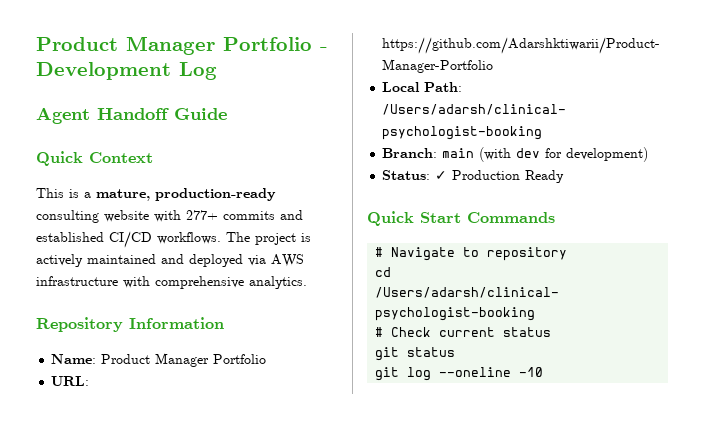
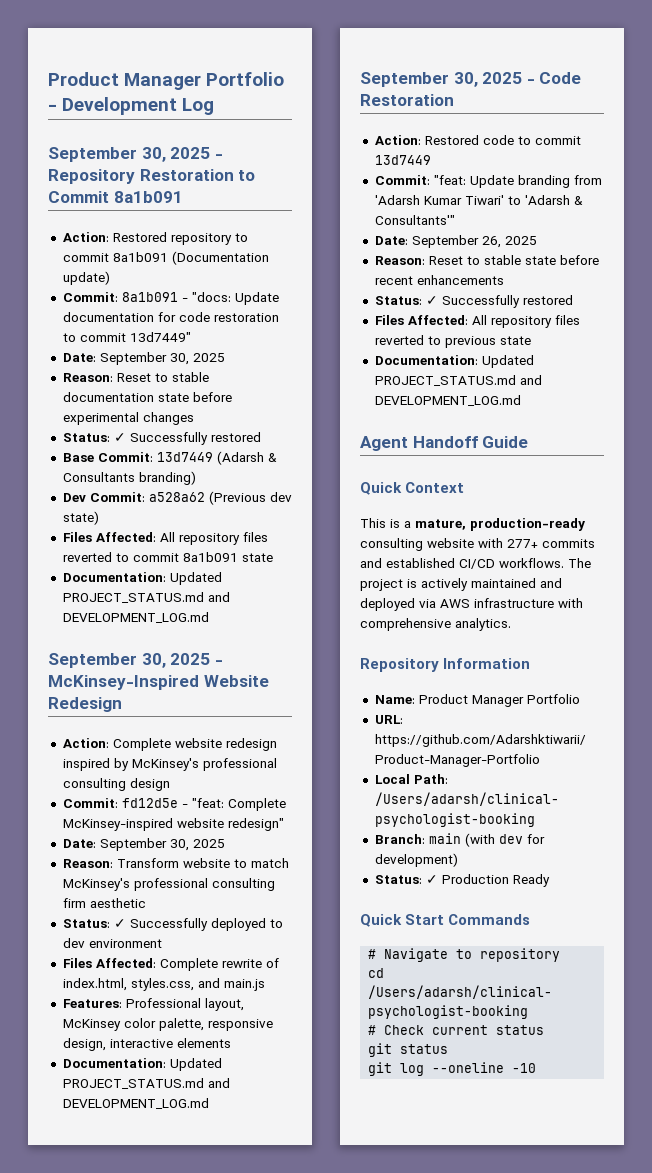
+ September 30, 2025 - Repository Restoration to Commit 8a1b091
+ Action: Restored repository to commit 8a1b091 (Documentation update)
+ Commit: 8a1b091 - "docs: Update documentation for code restoration to commit 13d7449"
+ Date: September 30, 2025
+ Reason: Reset to stable documentation state before experimental changes
+ Status: ✓ Successfully restored
+ Base Commit: 13d7449 (Adarsh & Consultants branding)
+ Dev Commit: a528a62 (Previous dev state)
+ Files Affected: All repository files reverted to commit 8a1b091 state
+ Documentation: Updated PROJECT_STATUS.md and DEVELOPMENT_LOG.md
+ September 30, 2025 - McKinsey-Inspired Website Redesign
+ Action: Complete website redesign inspired by McKinsey's professional consulting design
+ Commit: fd12d5e - "feat: Complete McKinsey-inspired website redesign"
+ Date: September 30, 2025
+ Reason: Transform website to match McKinsey's professional consulting firm aesthetic
+ Status: ✓ Successfully deployed to dev environment
+ Files Affected: Complete rewrite of index.html, styles.css, and main.js
+ Features: Professional layout, McKinsey color palette, responsive design, interactive elements
+ Documentation: Updated PROJECT_STATUS.md and DEVELOPMENT_LOG.md
+ September 30, 2025 - Code Restoration
+ Action: Restored code to commit 13d7449
+ Commit: "feat: Update branding from 'Adarsh Kumar Tiwari' to 'Adarsh & Consultants'"
+ Date: September 26, 2025
+ Reason: Reset to stable state before recent enhancements
+ Status: ✓ Successfully restored
+ Files Affected: All repository files reverted to previous state
+ Documentation: Updated PROJECT_STATUS.md and DEVELOPMENT_LOG.md

